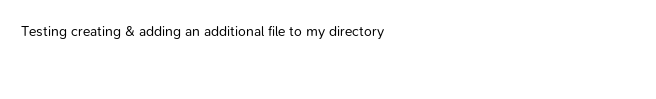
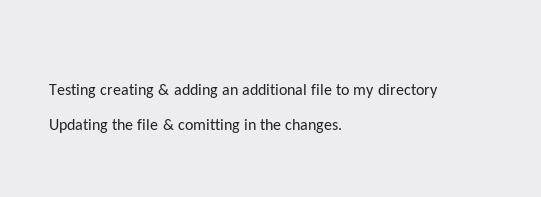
+ Updating the file & comitting in the changes.

